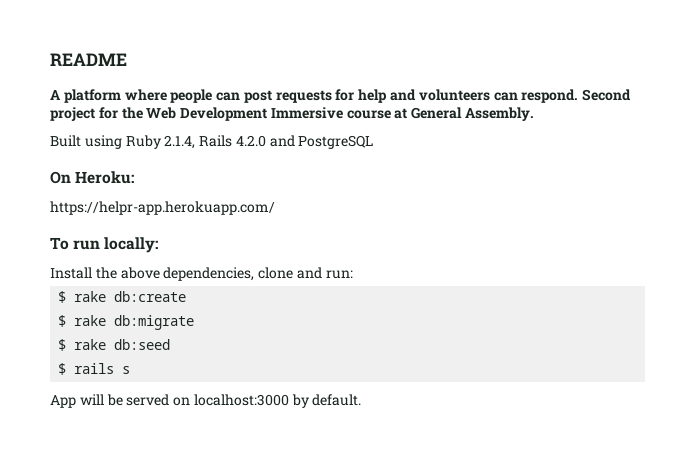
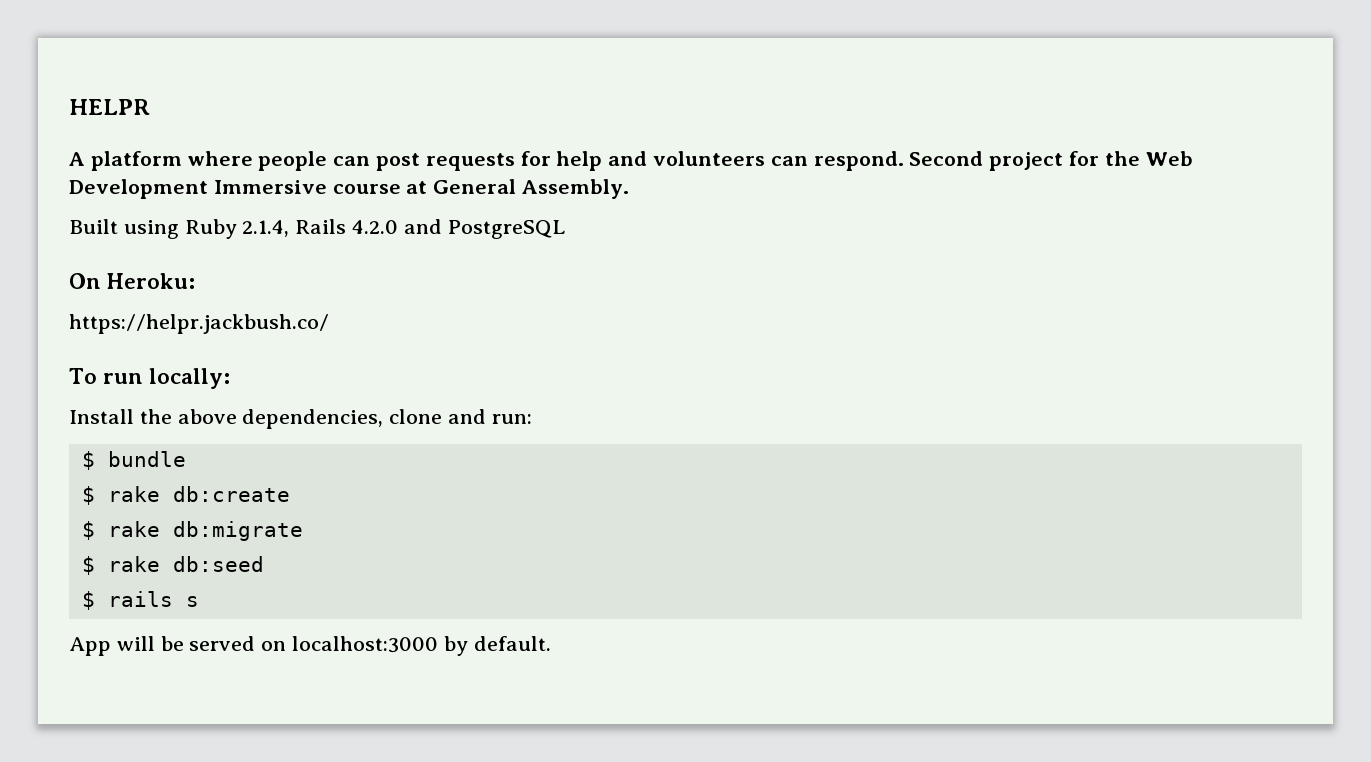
- README
+ HELPR
- https://helpr-app.herokuapp.com/
+ https://helpr.jackbush.co/
+ $ bundle

